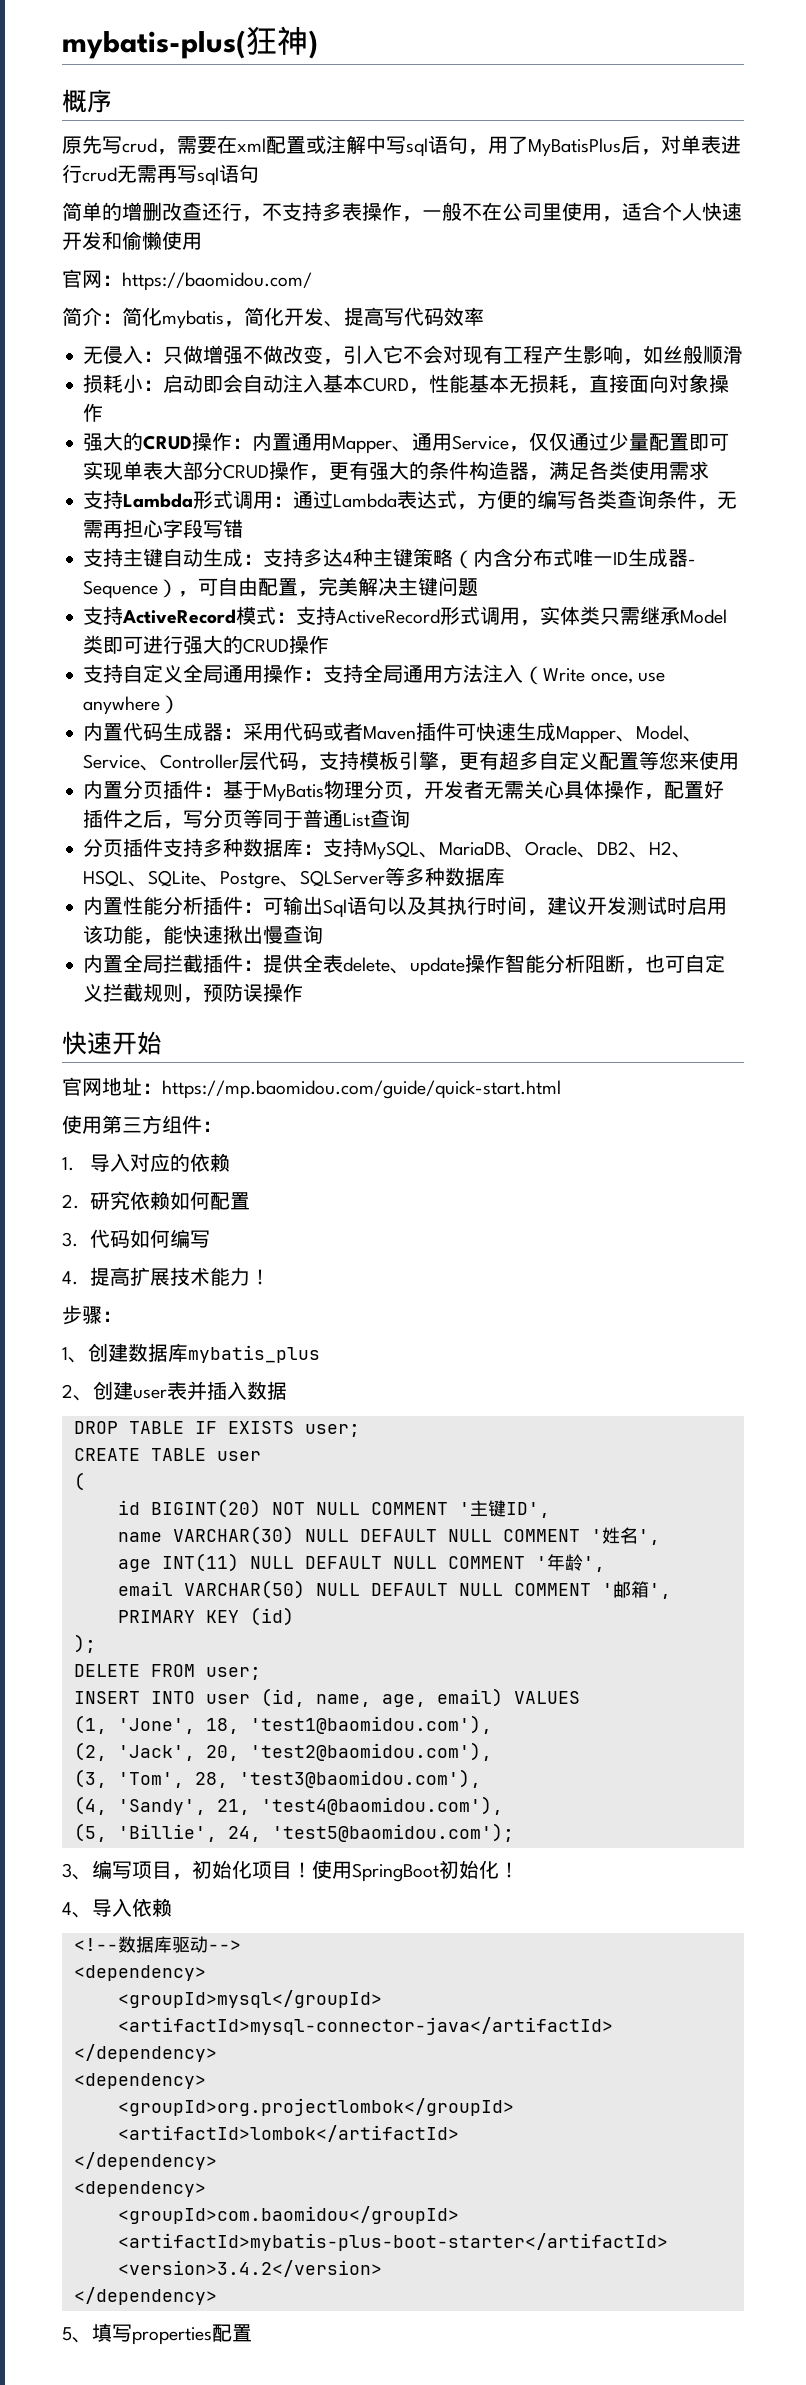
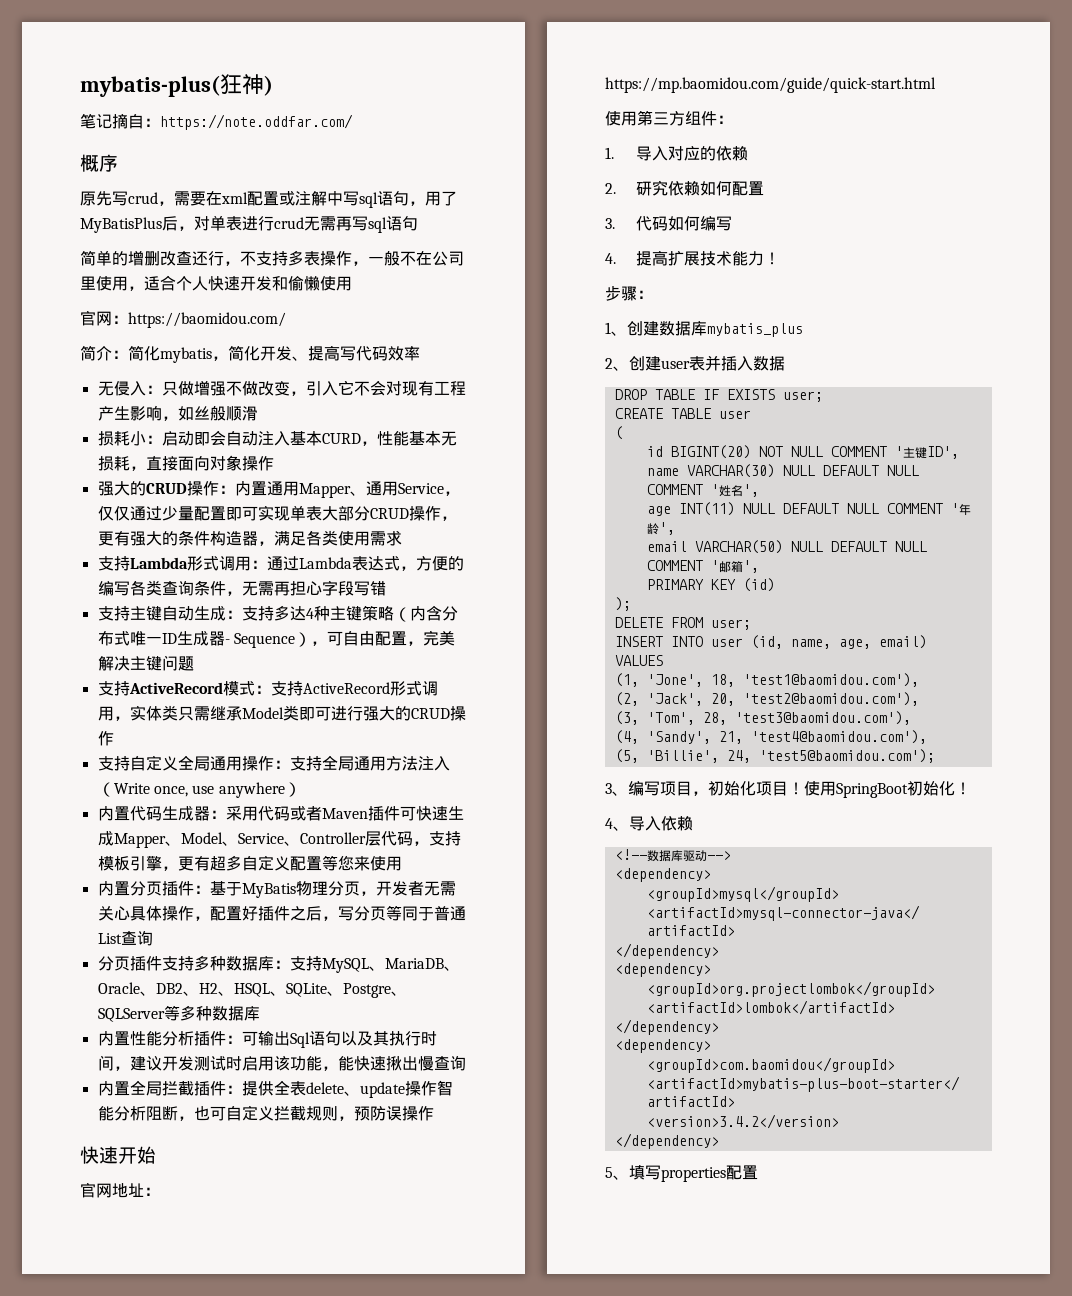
+ 笔记摘自：https://note.oddfar.com/

